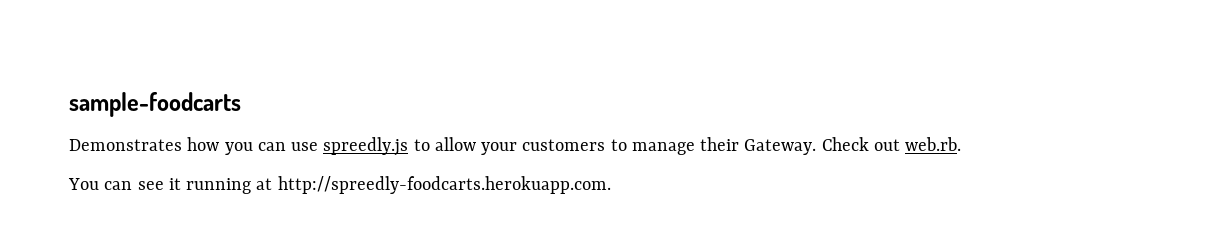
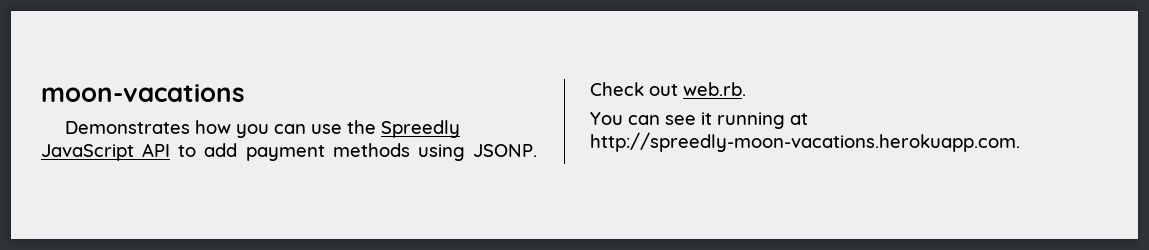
- sample-foodcarts
+ moon-vacations
- Demonstrates how you can use spreedly.js to allow your customers to manage their Gateway.
+ Demonstrates how you can use the Spreedly JavaScript API to add payment methods using JSONP.
- You can see it running at http://spreedly-foodcarts.herokuapp.com.
+ You can see it running at http://spreedly-moon-vacations.herokuapp.com.

